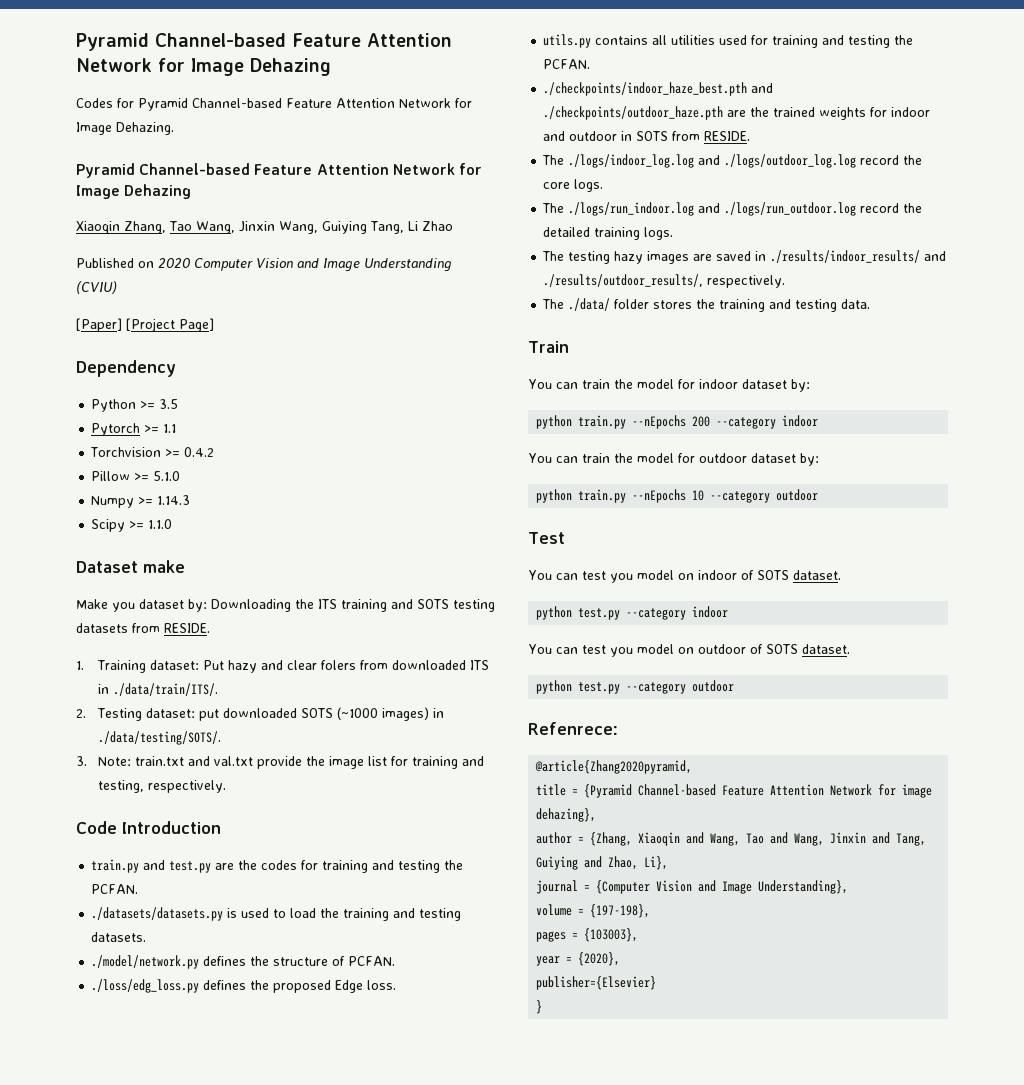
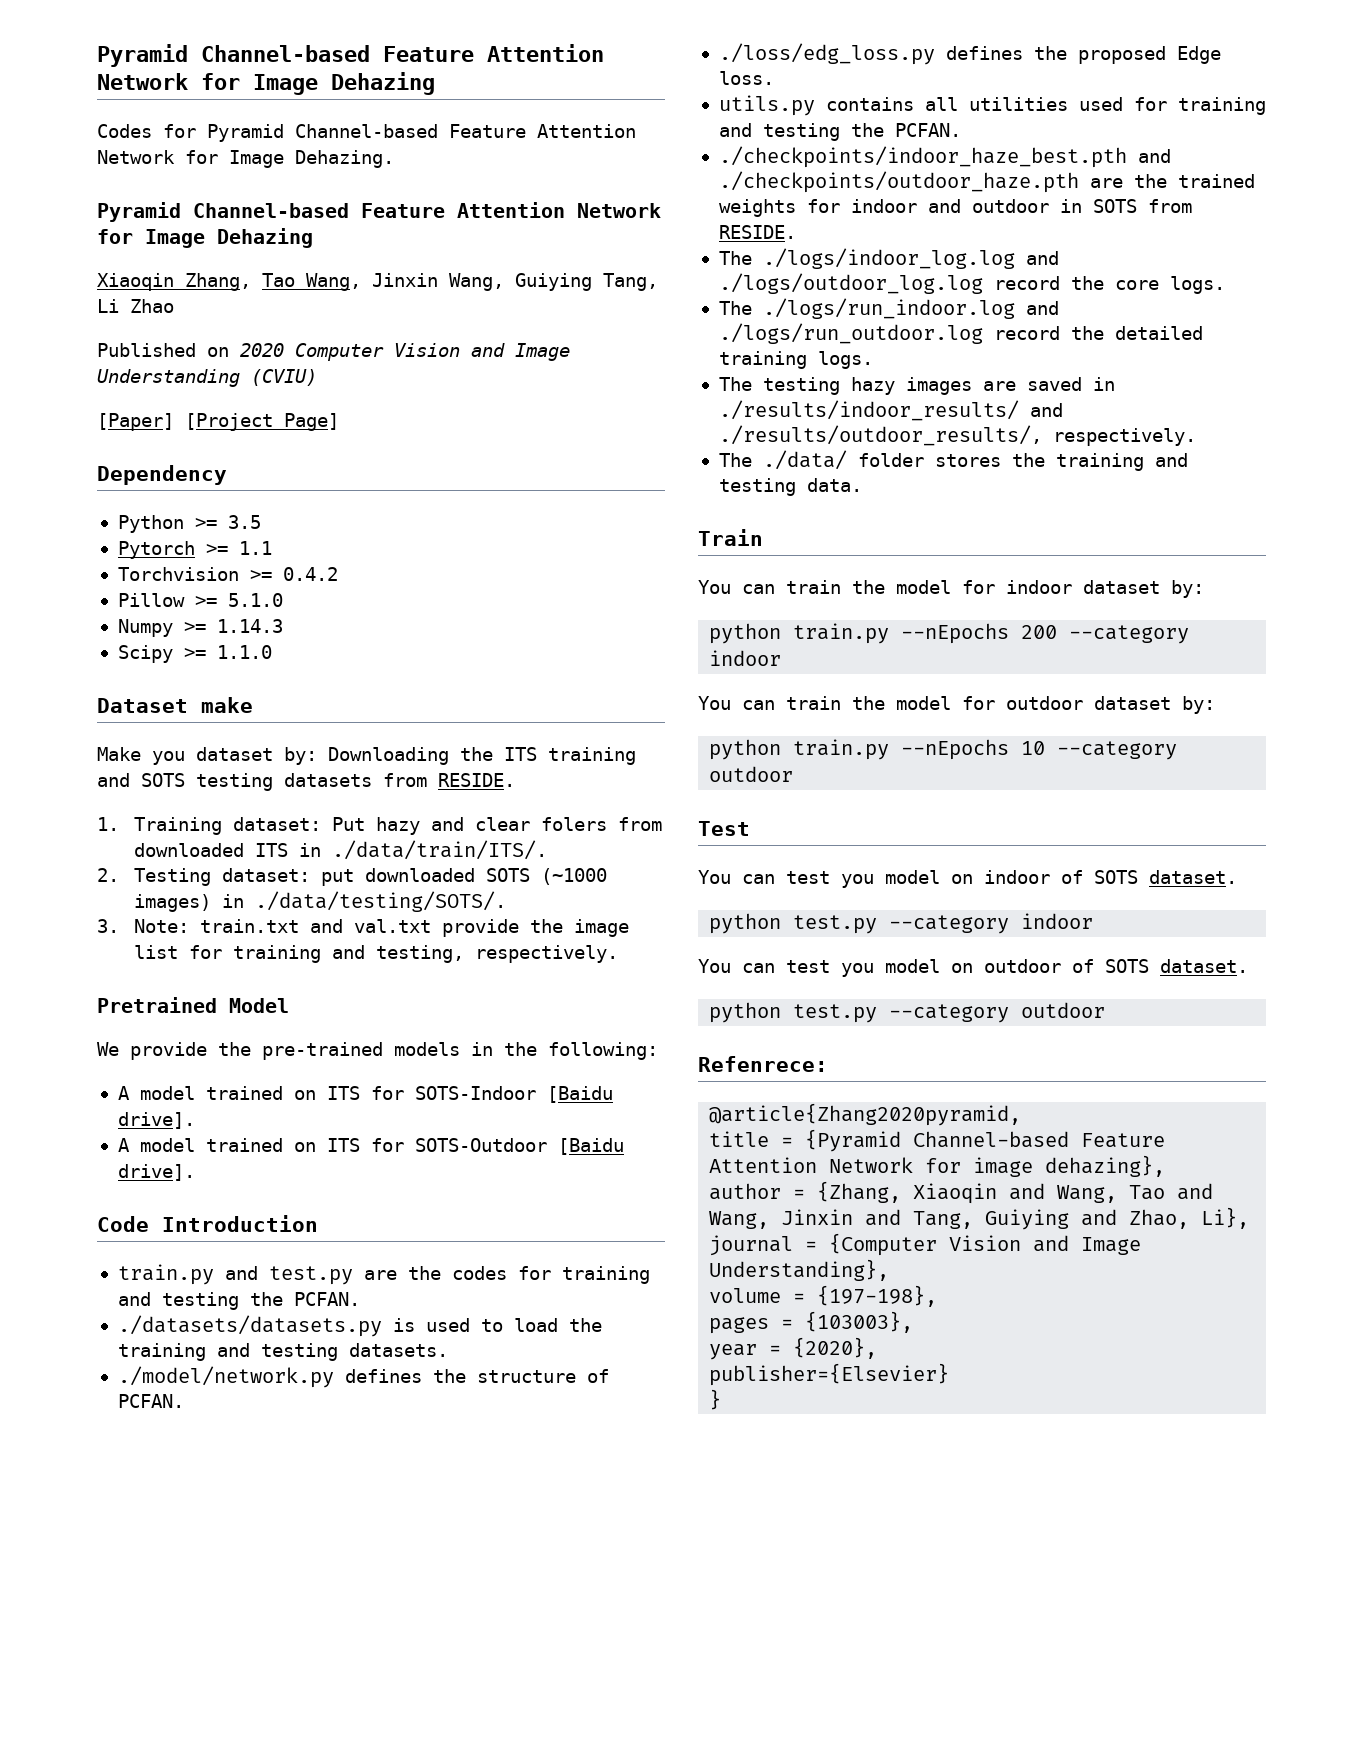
+ Pretrained Model
+ We provide the pre-trained models in the following:
+ A model trained on ITS for SOTS-Indoor [Baidu drive].
+ A model trained on ITS for SOTS-Outdoor [Baidu drive].

